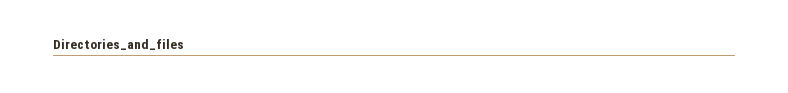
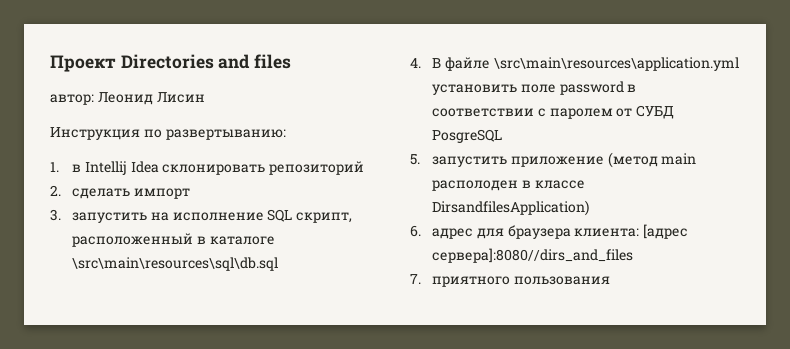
- Directories_and_files
+ Проект Directories and files
+ автор: Леонид Лисин
+ Инструкция по развертыванию:
+ 1. в Intellij Idea склонировать репозиторий
+ 2. сделать импорт
+ 3. запустить на исполнение SQL скрипт, расположенный в каталоге \src\main\resources\sql\db.sql
+ 4. В файле \src\main\resources\application.yml установить поле password в соответствии с паролем от СУБД PosgreSQL
+ 5. запустить приложение (метод main располоден в классе DirsandfilesApplication)
+ 6. адрес для браузера клиента: [адрес сервера]:8080//dirs_and_files
+ 7. приятного пользования

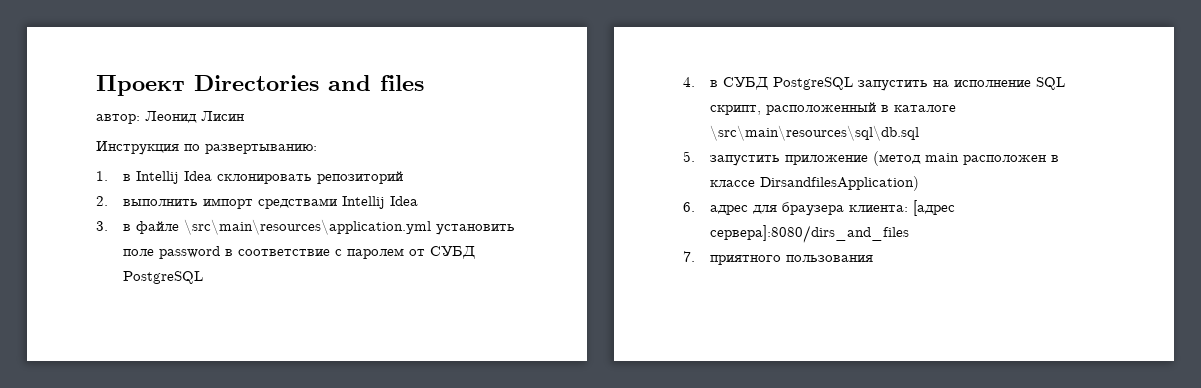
- 2. сделать импорт
- 3. запустить на исполнение SQL скрипт, расположенный в каталоге \src\main\resources\sql\db.sql
+ 2. выполнить импорт средствами Intellij Idea
+ 3. в файле \src\main\resources\application.yml установить поле password в соответствие с паролем от СУБД PostgreSQL
+ 4. в СУБД PostgreSQL запустить на исполнение SQL скрипт, расположенный в каталоге \src\main\resources\sql\db.sql
- 4. В файле \src\main\resources\application.yml установить поле password в соответствии с паролем от СУБД PosgreSQL
- 5. запустить приложение (метод main располоден в классе DirsandfilesApplication)
+ 5. запустить приложение (метод main расположен в классе DirsandfilesApplication)
- 6. адрес для браузера клиента: [адрес сервера]:8080//dirs_and_files
+ 6. адрес для браузера клиента: [адрес сервера]:8080/dirs_and_files

